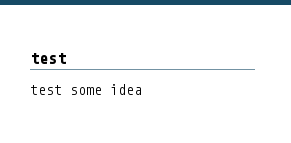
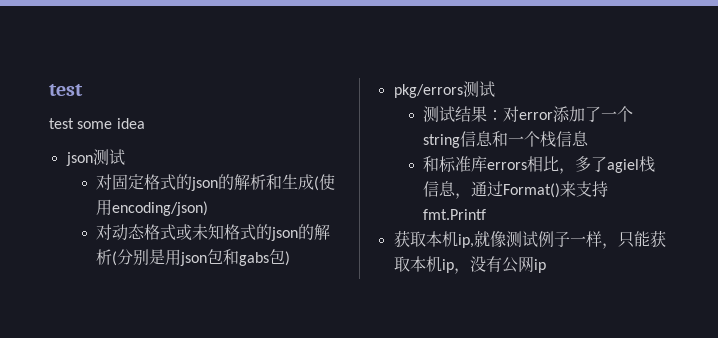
+ json测试
+ 对固定格式的json的解析和生成(使用encoding/json)
+ 对动态格式或未知格式的json的解析(分别是用json包和gabs包)
+ pkg/errors测试
+ 测试结果：对error添加了一个string信息和一个栈信息
+ 和标准库errors相比，多了agiel栈信息，通过Format()来支持fmt.Printf
+ 获取本机ip,就像测试例子一样，只能获取本机ip，没有公网ip

